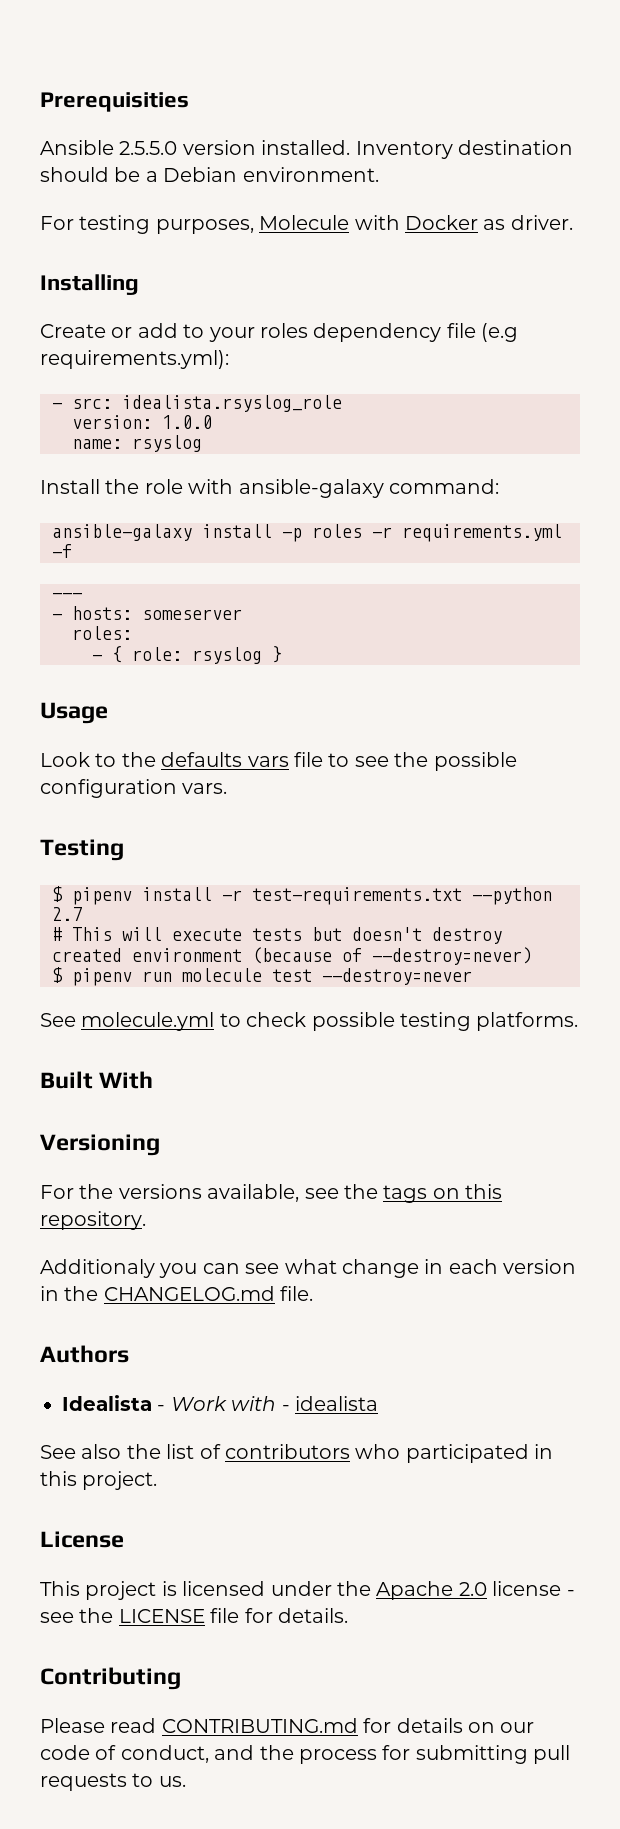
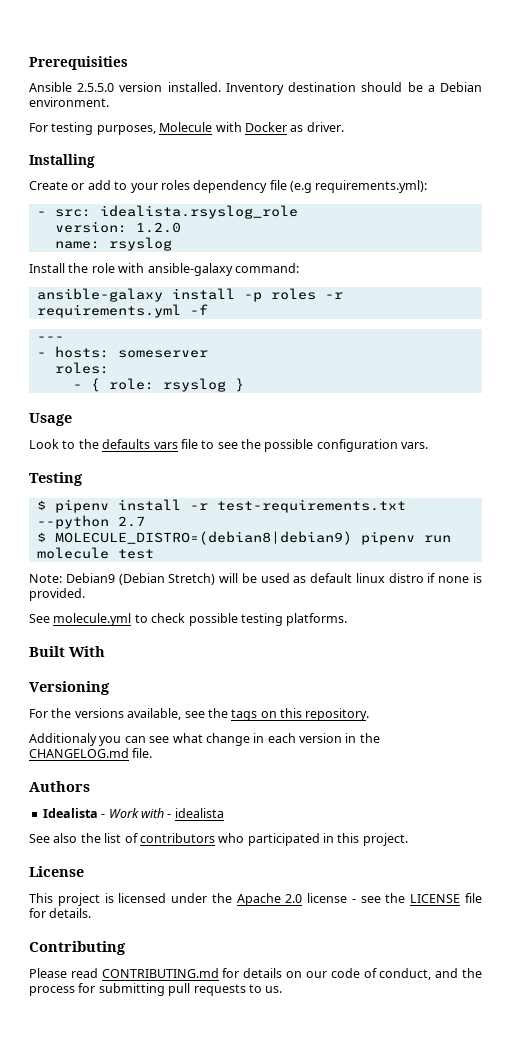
- version: 1.0.0
+ version: 1.2.0
- # This will execute tests but doesn't destroy created environment (because of --destroy=never)
- $ pipenv run molecule test --destroy=never
+ $ MOLECULE_DISTRO=(debian8|debian9) pipenv run molecule test
+ Note: Debian9 (Debian Stretch) will be used as default linux distro if none is provided.

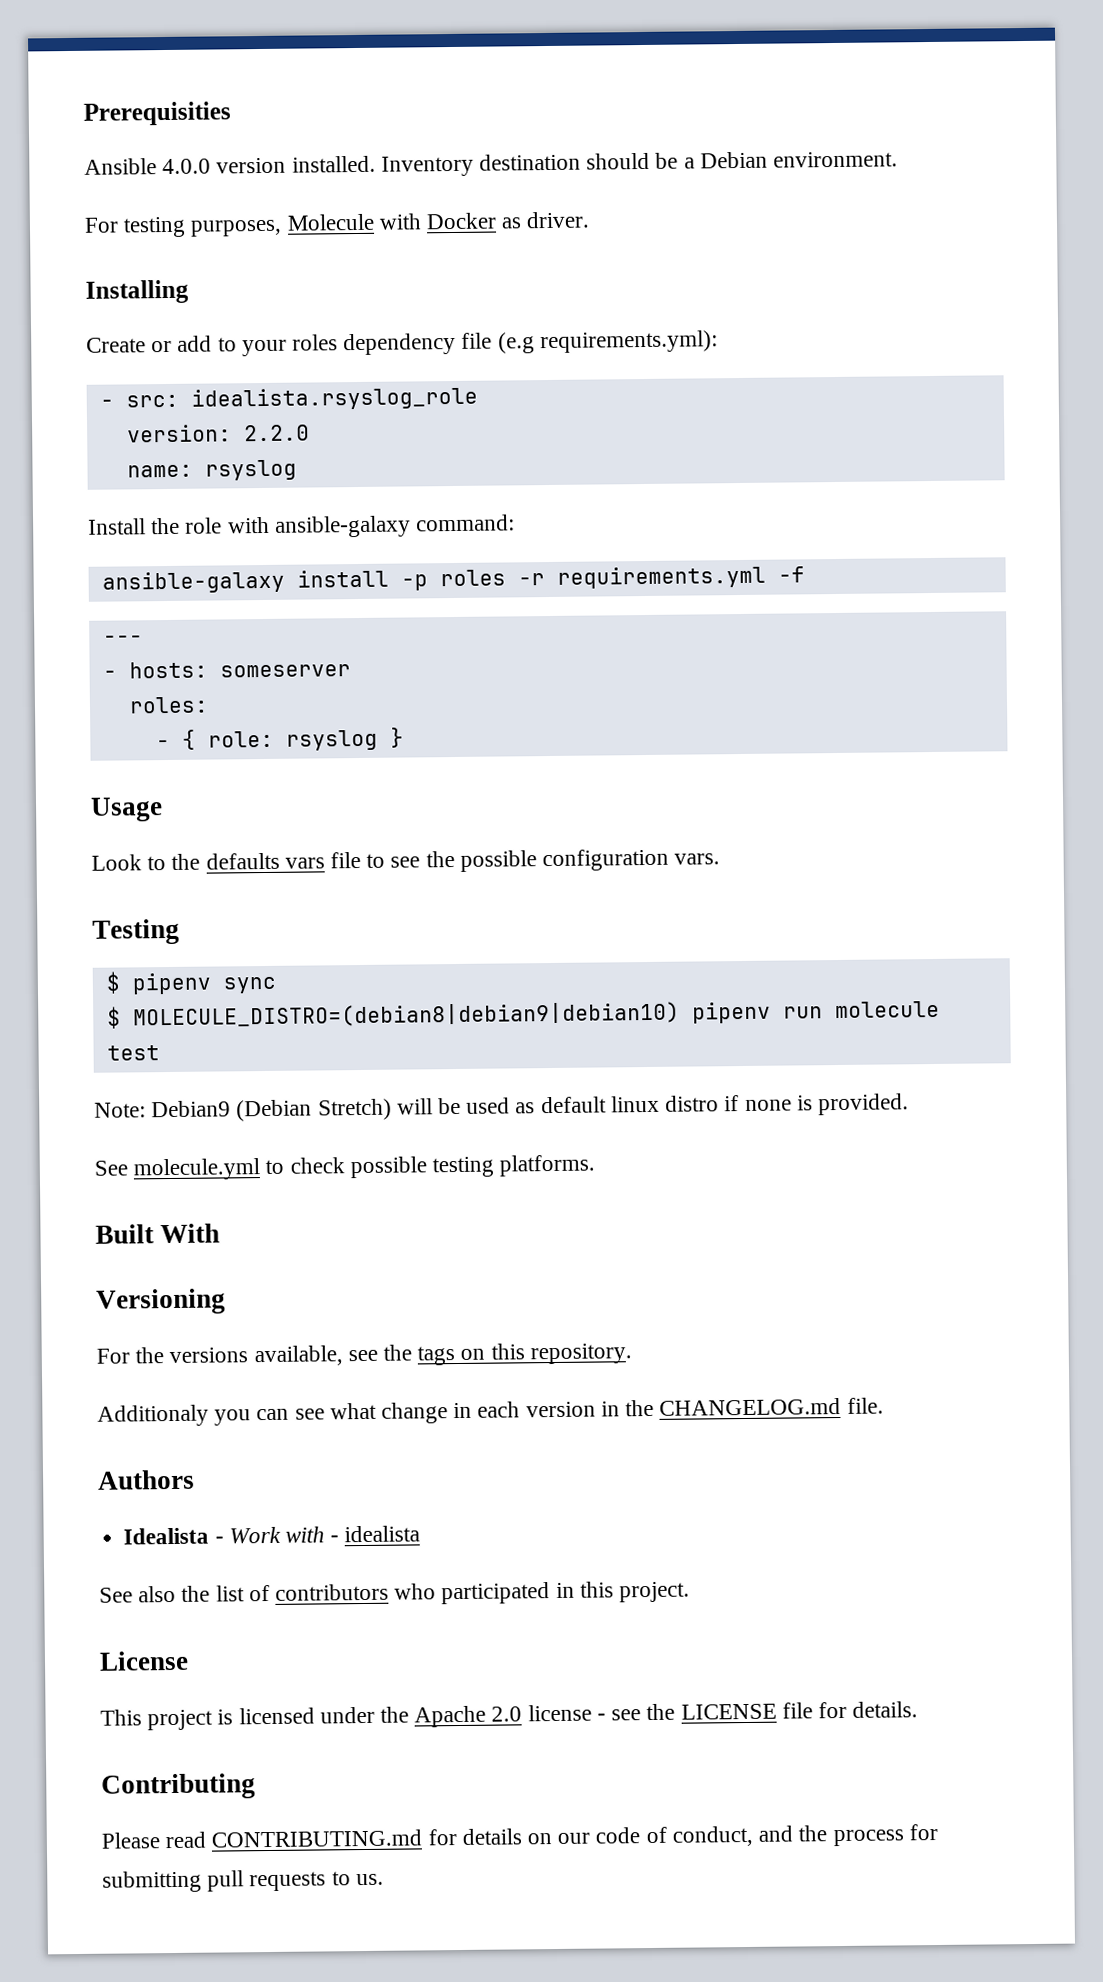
- Ansible 2.5.5.0 version installed.
+ Ansible 4.0.0 version installed.
- version: 1.2.0
+ version: 2.2.0
- $ pipenv install -r test-requirements.txt --python 2.7
- $ MOLECULE_DISTRO=(debian8|debian9) pipenv run molecule test
+ $ pipenv sync
+ $ MOLECULE_DISTRO=(debian8|debian9|debian10) pipenv run molecule test

